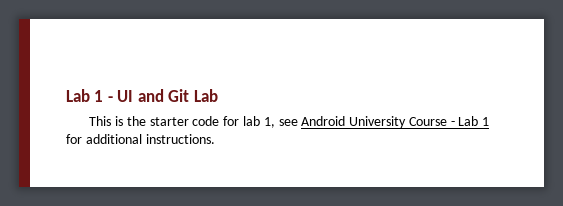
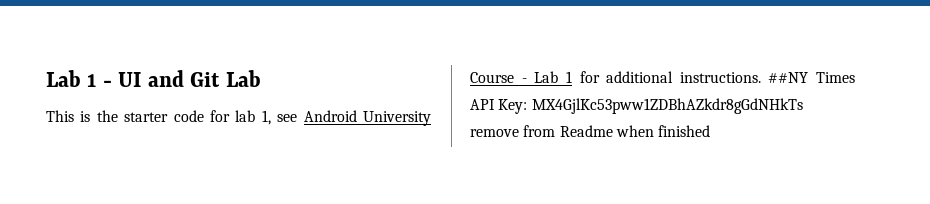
+ ##NY Times API Key: MX4GjlKc53pww1ZDBhAZkdr8gGdNHkTs remove from Readme when finished

